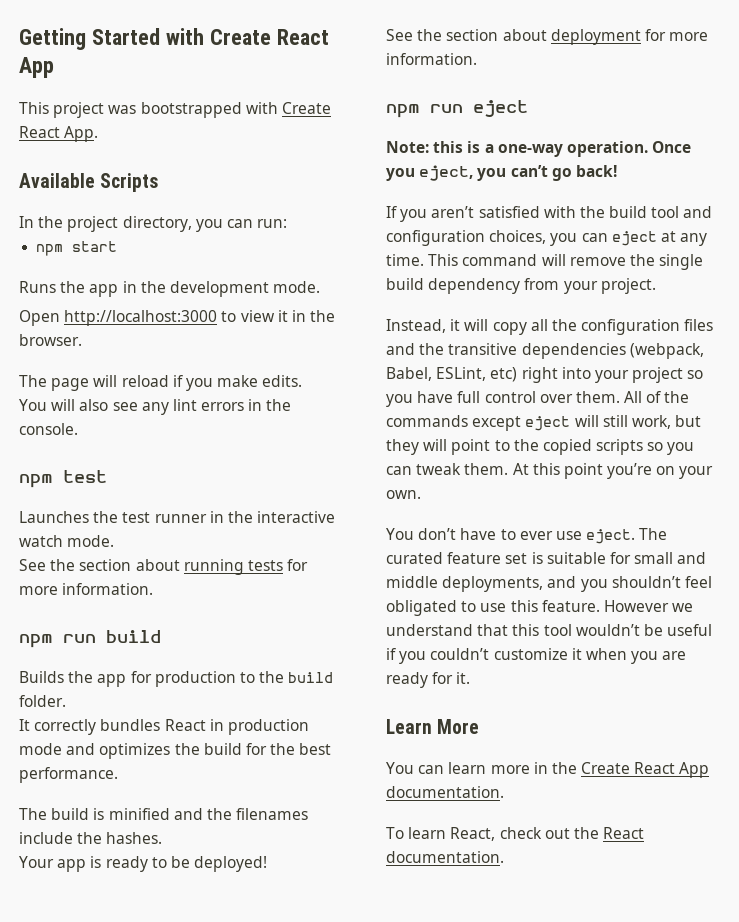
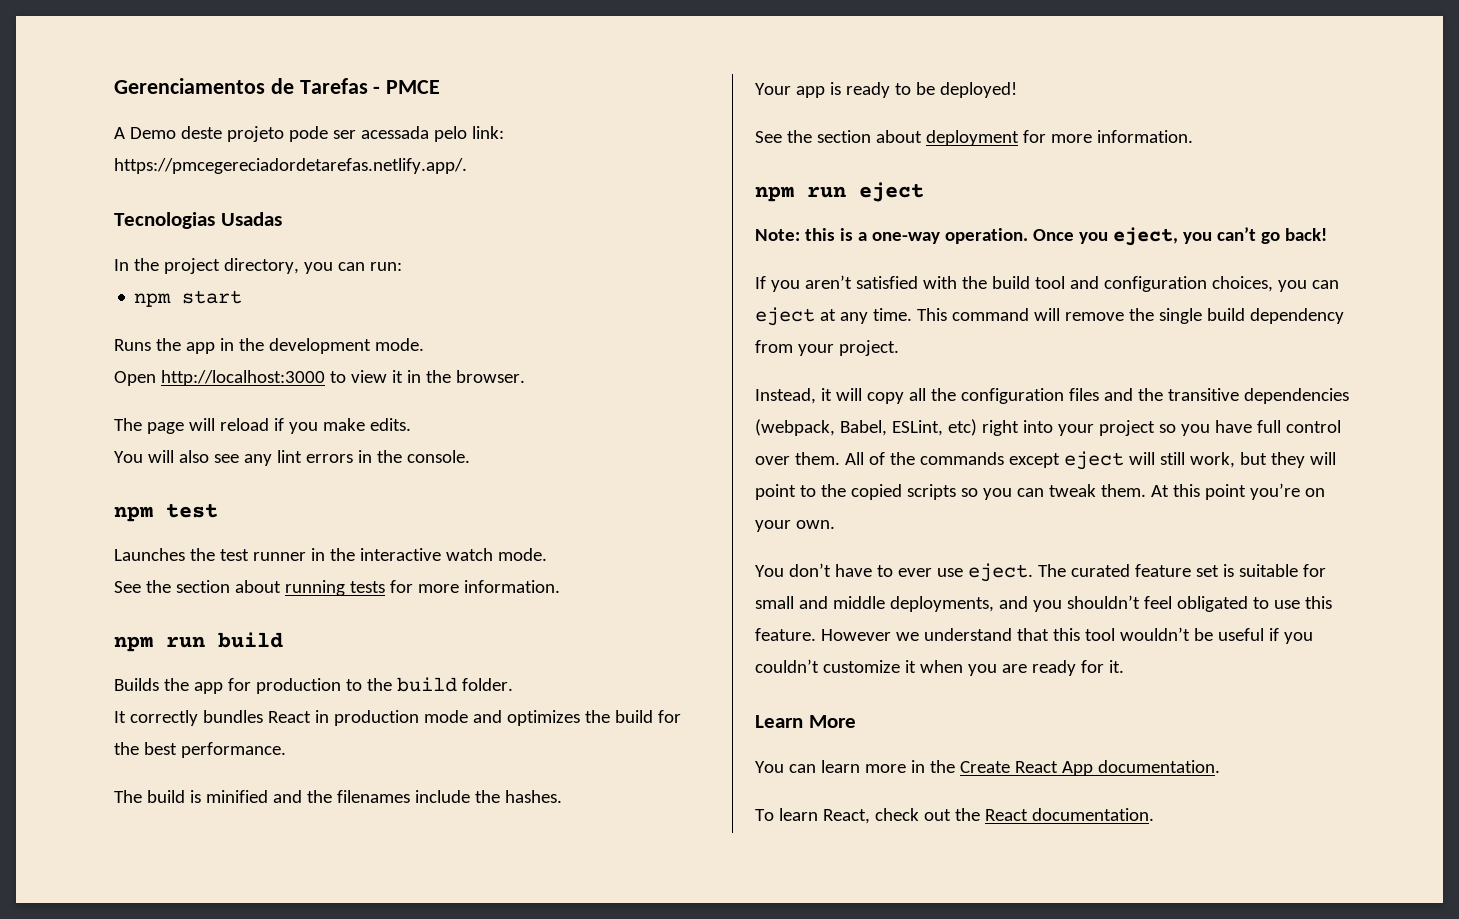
- Getting Started with Create React App
- This project was bootstrapped with Create React App.
- Available Scripts
+ Gerenciamentos de Tarefas - PMCE
+ A Demo deste projeto pode ser acessada pelo link: https://pmcegereciadordetarefas.netlify.app/.
+ Tecnologias Usadas

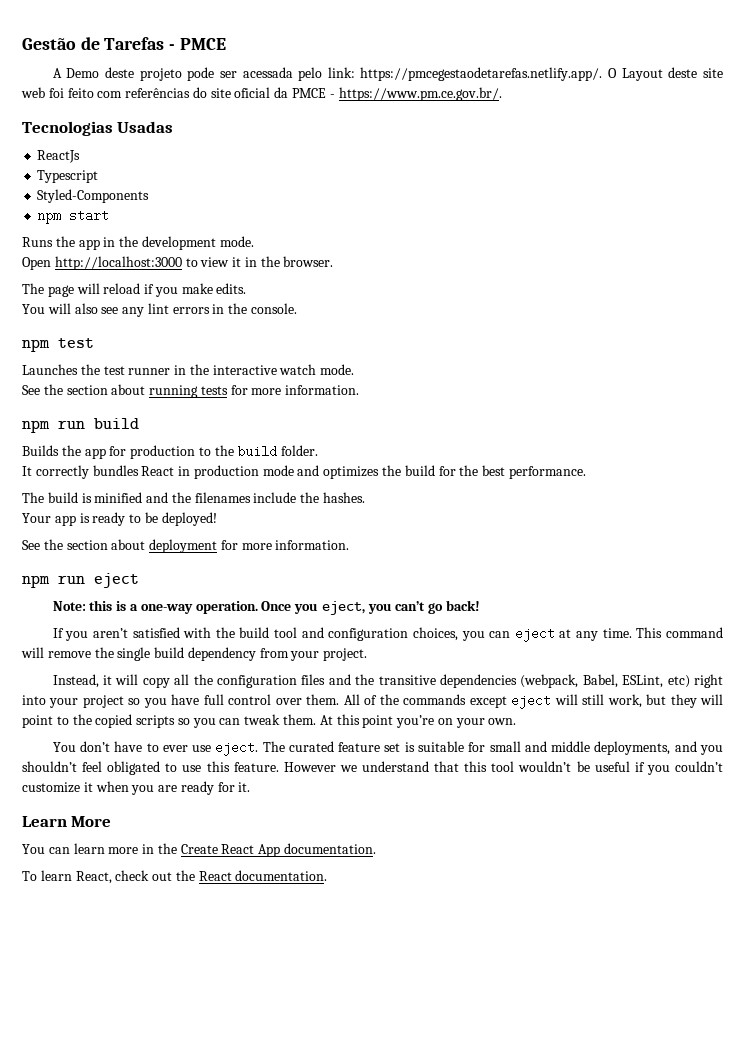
- Gerenciamentos de Tarefas - PMCE
+ Gestão de Tarefas - PMCE
- A Demo deste projeto pode ser acessada pelo link: https://pmcegereciadordetarefas.netlify.app/.
+ A Demo deste projeto pode ser acessada pelo link: https://pmcegestaodetarefas.netlify.app/. O Layout deste site web foi feito com referências do site oficial da PMCE - https://www.pm.ce.gov.br/.
  Tecnologias Usadas
- In the project directory, you can run:
+ ReactJs
+ Typescript
+ Styled-Components

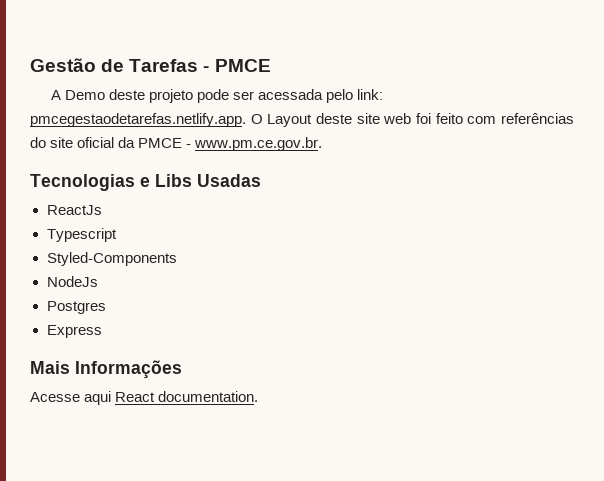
- A Demo deste projeto pode ser acessada pelo link: https://pmcegestaodetarefas.netlify.app/. O Layout deste site web foi feito com referências do site oficial da PMCE - https://www.pm.ce.gov.br/.
+ A Demo deste projeto pode ser acessada pelo link: pmcegestaodetarefas.netlify.app. O Layout deste site web foi feito com referências do site oficial da PMCE - www.pm.ce.gov.br.
- Tecnologias Usadas
+ Tecnologias e Libs Usadas
- npm start
- Runs the app in the development mode.
- Open http://localhost:3000 to view it in the browser.
- The page will reload if you make edits.
- You will also see any lint errors in the console.
- npm test
- Launches the test runner in the interactive watch mode.
- See the section about running tests for more information.
- npm run build
- Builds the app for production to the build folder.
- It correctly bundles React in production mode and optimizes the build for the best performance.
- The build is minified and the filenames include the hashes.
- Your app is ready to be deployed!
- See the section about deployment for more information.
- npm run eject
- Note: this is a one-way operation. Once you eject, you can’t go back!
- If you aren’t satisfied with the build tool and configuration choices, you can eject at any time. This command will remove the single build dependency from your project.
- Instead, it will copy all the configuration files and the transitive dependencies (webpack, Babel, ESLint, etc) right into your project so you have full control over them. All of the commands except eject will still work, but they will point to the copied scripts so you can tweak them. At this point you’re on your own.
- You don’t have to ever use eject. The curated feature set is suitable for small and middle deployments, and you shouldn’t feel obligated to use this feature. However we understand that this tool wouldn’t be useful if you couldn’t customize it when you are ready for it.
- Learn More
- You can learn more in the Create React App documentation.
- To learn React, check out the React documentation.
+ NodeJs
+ Postgres
+ Express
+ Mais Informações
+ Acesse aqui React documentation.

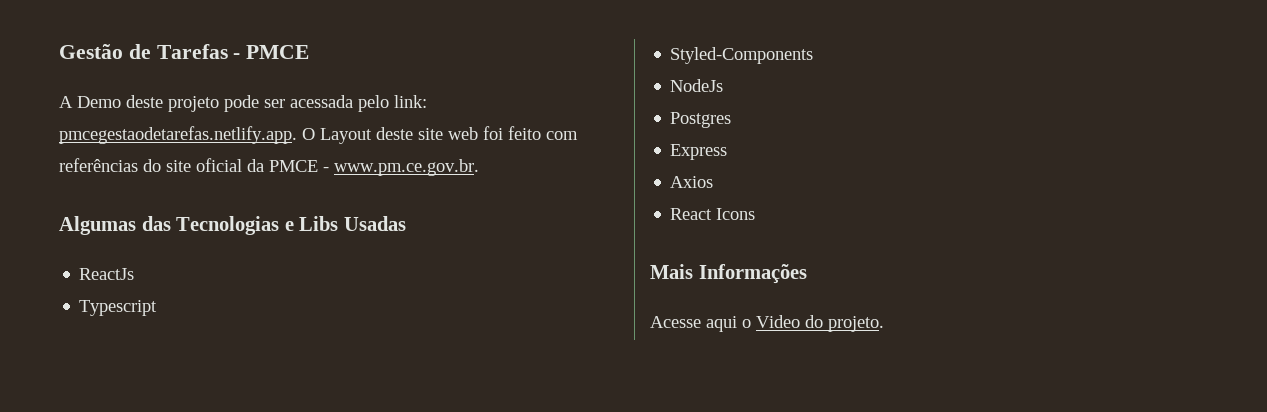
- Tecnologias e Libs Usadas
+ Algumas das Tecnologias e Libs Usadas
+ Axios
+ React Icons
- Acesse aqui React documentation.
+ Acesse aqui o Video do projeto.

